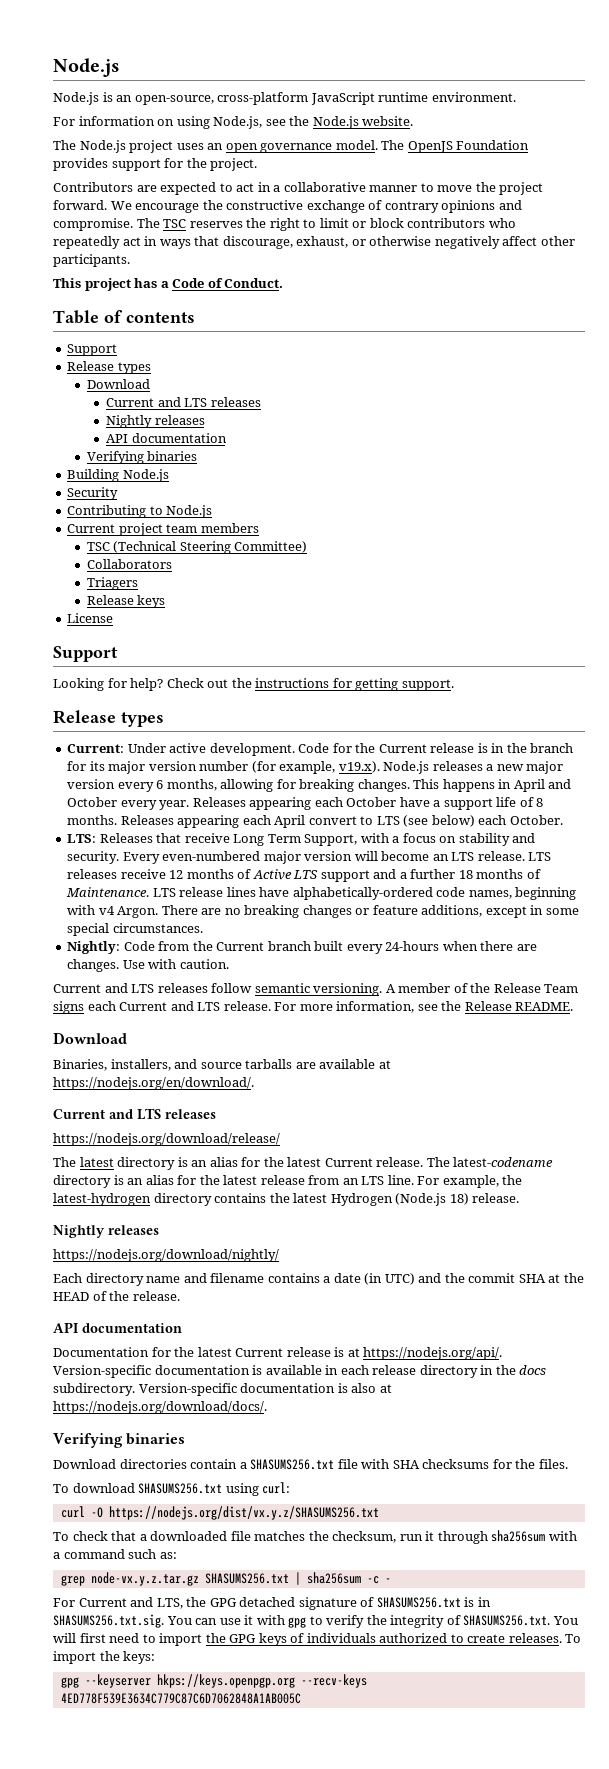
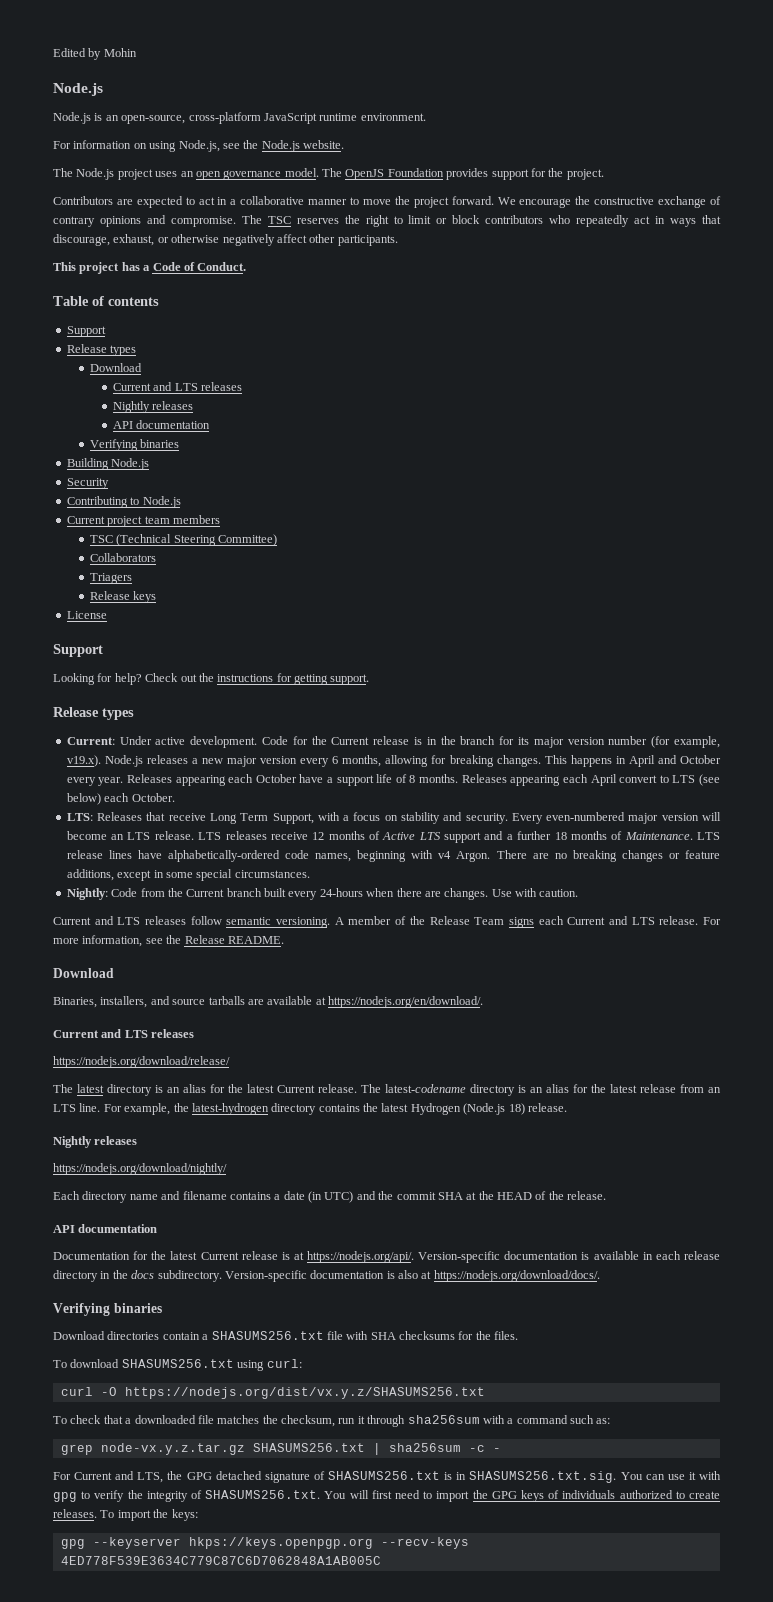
+ Edited by Mohin

